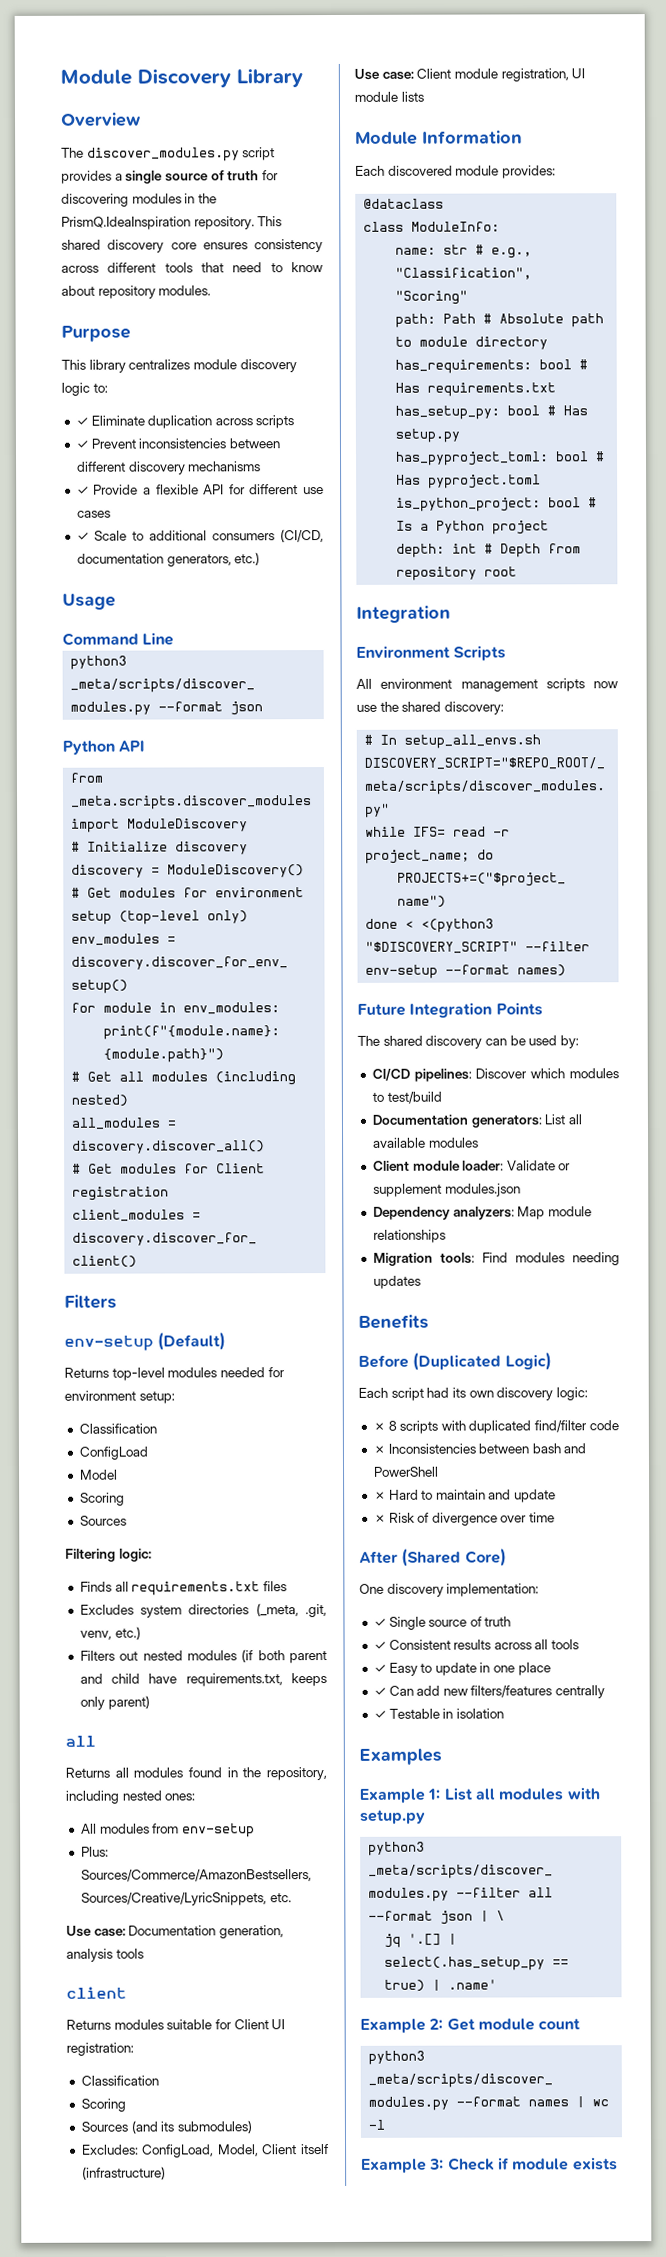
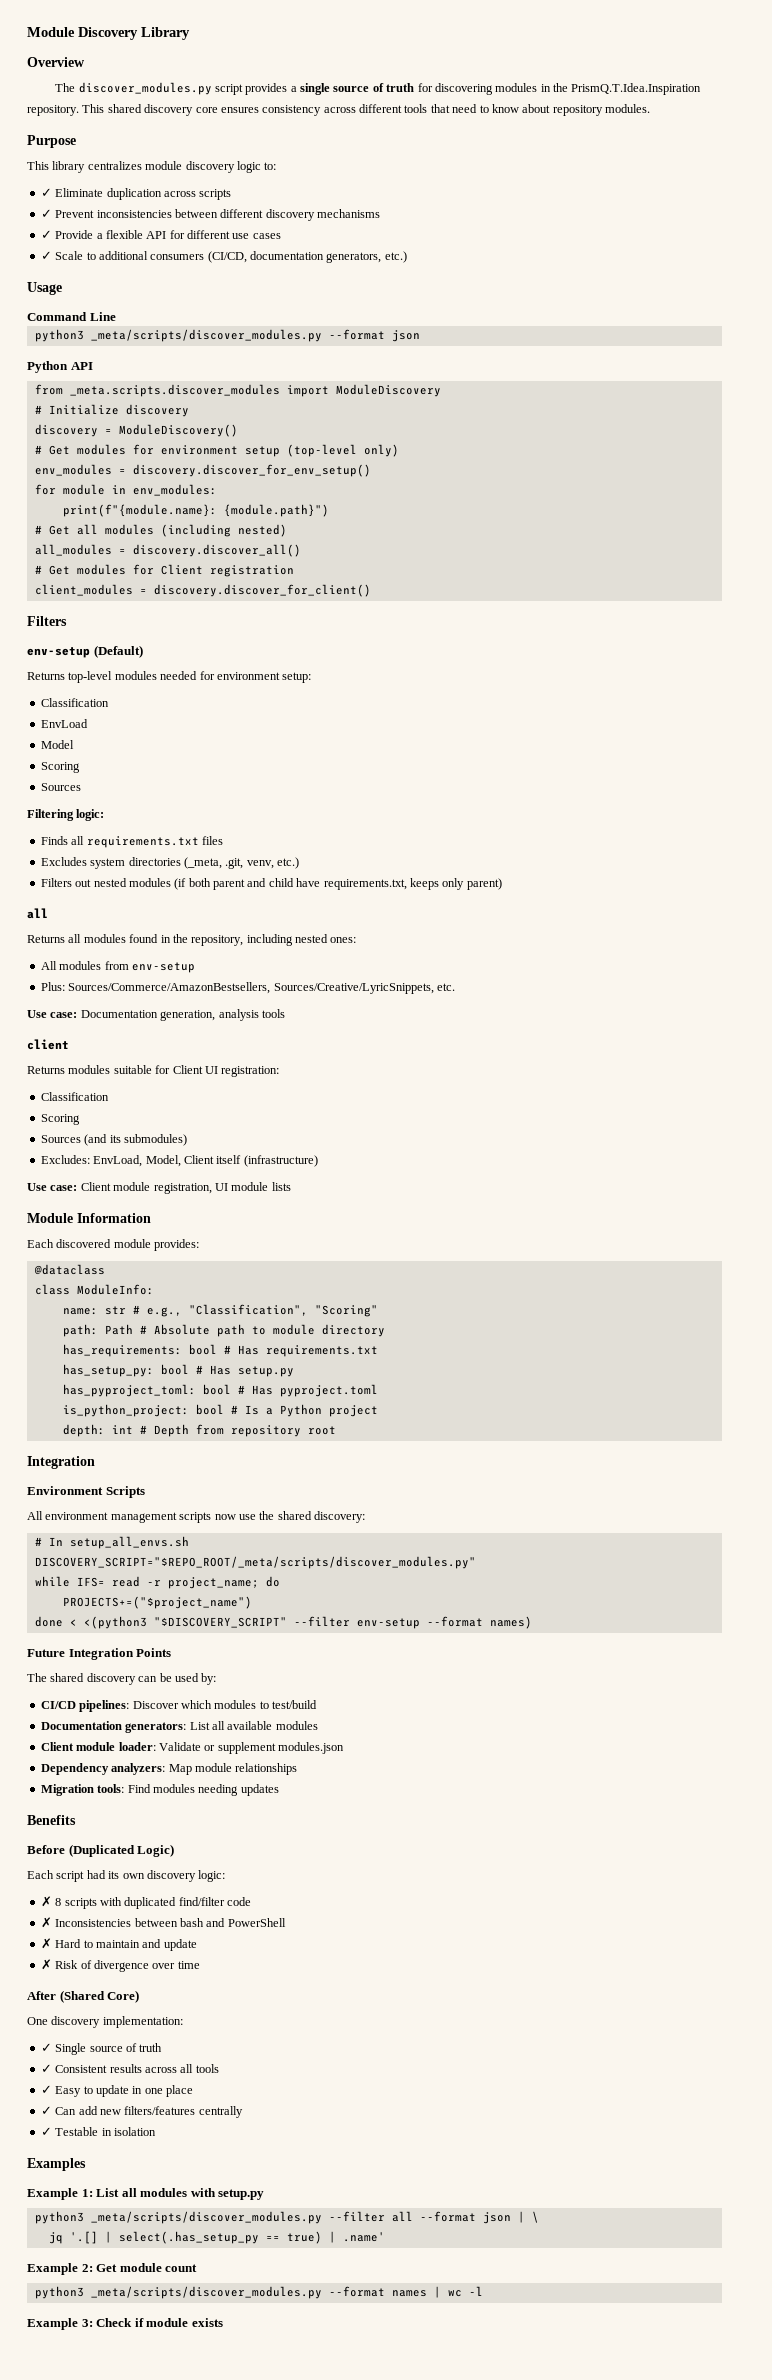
- The discover_modules.py script provides a single source of truth for discovering modules in the PrismQ.IdeaInspiration repository.
+ The discover_modules.py script provides a single source of truth for discovering modules in the PrismQ.T.Idea.Inspiration repository.
- ConfigLoad
+ EnvLoad
- Excludes: ConfigLoad, Model, Client itself (infrastructure)
+ Excludes: EnvLoad, Model, Client itself (infrastructure)

